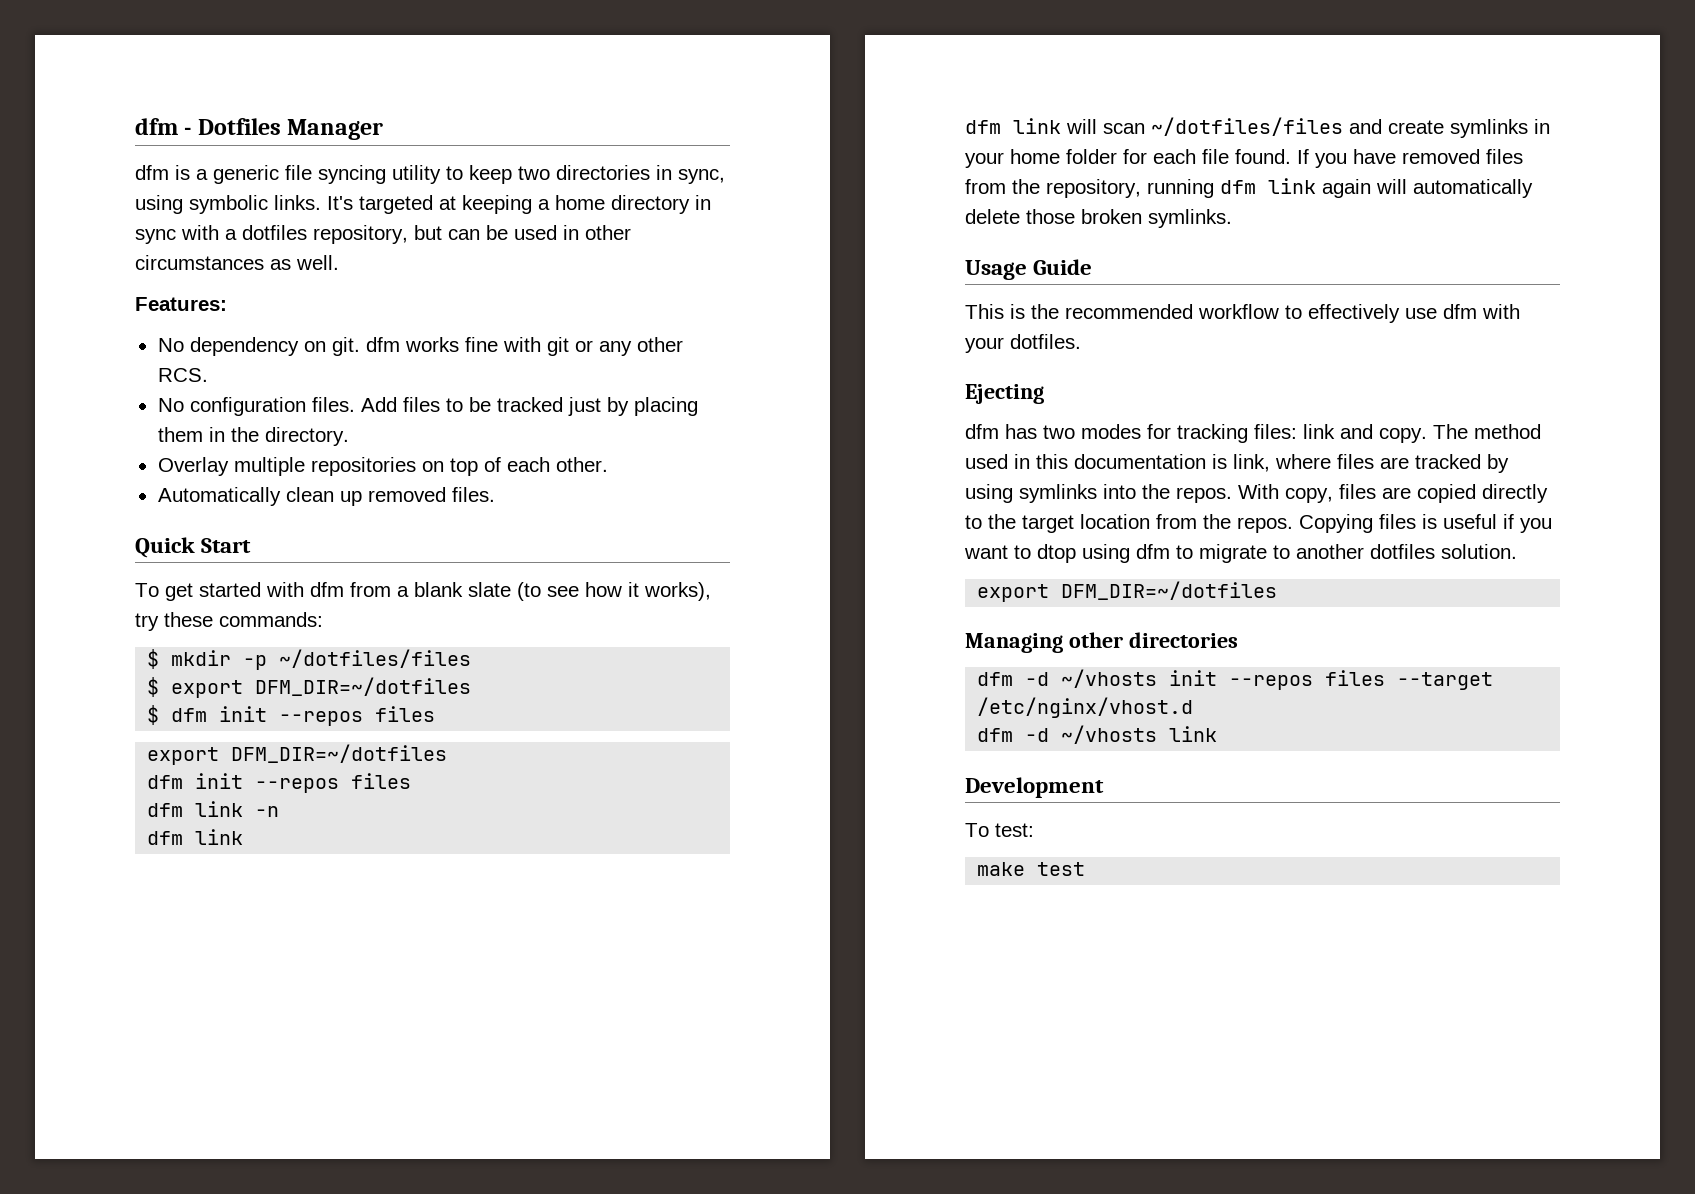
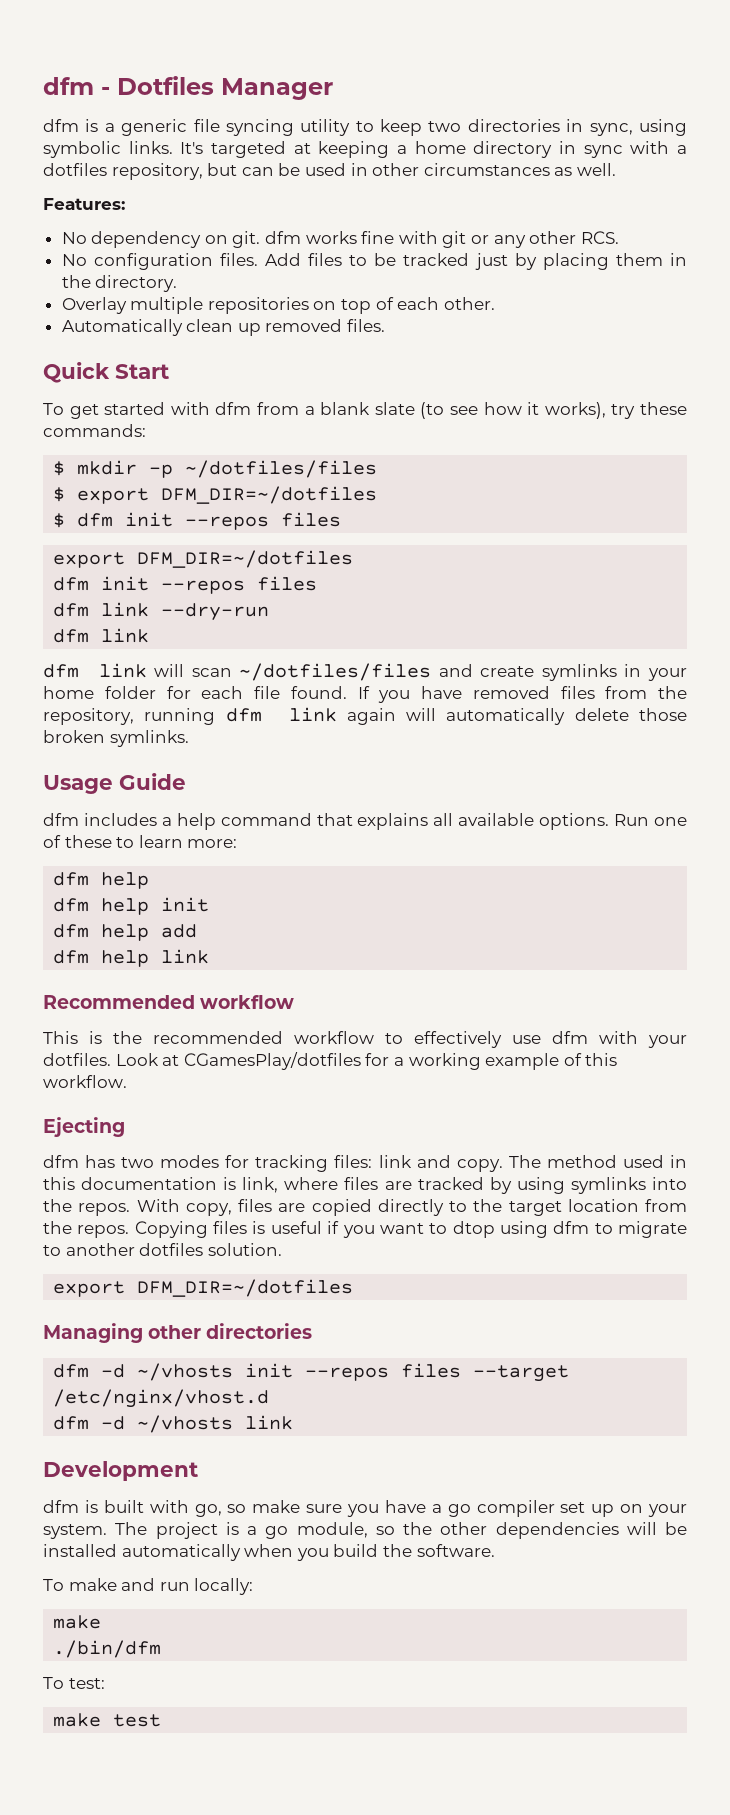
- dfm link -n
+ dfm link --dry-run
+ dfm includes a help command that explains all available options. Run one of these to learn more:
+ dfm help
+ dfm help init
+ dfm help add
+ dfm help link
+ Recommended workflow
+ Look at CGamesPlay/dotfiles for a working example of this workflow.
+ dfm is built with go, so make sure you have a go compiler set up on your system. The project is a go module, so the other dependencies will be installed automatically when you build the software.
+ To make and run locally:
+ make
+ ./bin/dfm

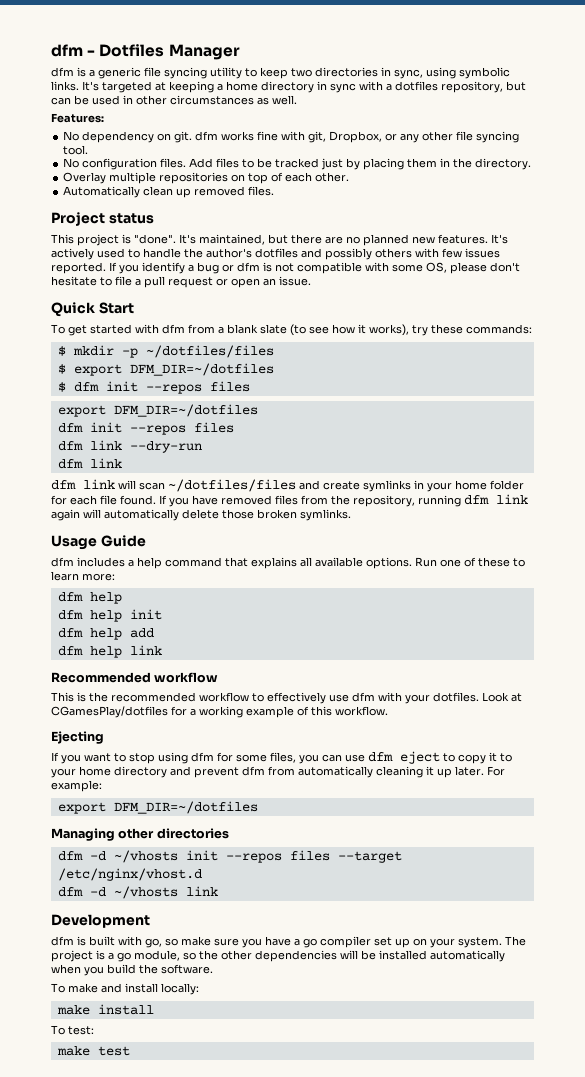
- No dependency on git. dfm works fine with git or any other RCS.
+ No dependency on git. dfm works fine with git, Dropbox, or any other file syncing tool.
+ Project status
+ This project is "done". It's maintained, but there are no planned new features. It's actively used to handle the author's dotfiles and possibly others with few issues reported. If you identify a bug or dfm is not compatible with some OS, please don't hesitate to file a pull request or open an issue.
- dfm has two modes for tracking files: link and copy. The method used in this documentation is link, where files are tracked by using symlinks into the repos. With copy, files are copied directly to the target location from the repos. Copying files is useful if you want to dtop using dfm to migrate to another dotfiles solution.
+ If you want to stop using dfm for some files, you can use dfm eject to copy it to your home directory and prevent dfm from automatically cleaning it up later. For example:
- To make and run locally:
- make
- ./bin/dfm
+ To make and install locally:
+ make install

